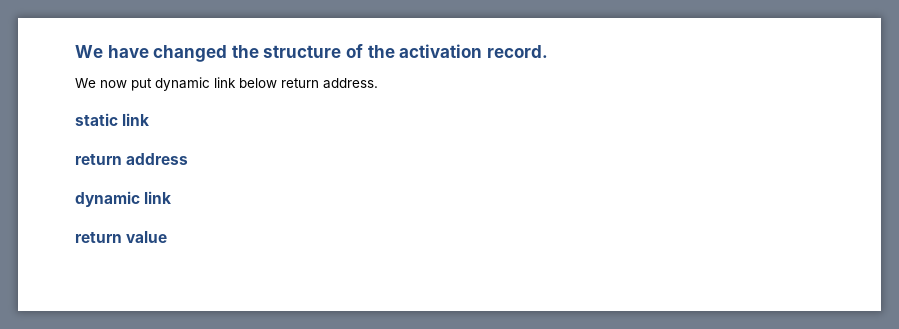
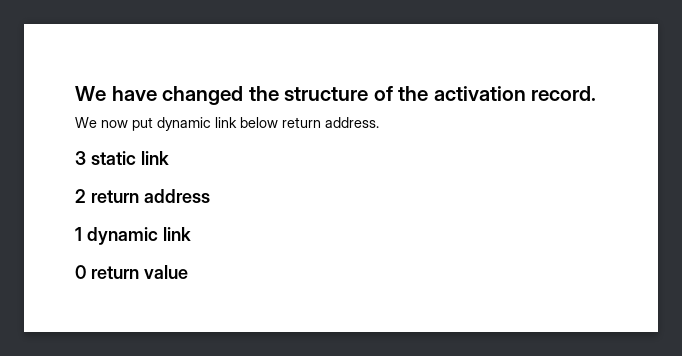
- static link
+ 3 static link
- return address
- dynamic link
+ 2 return address
+ 1 dynamic link
- return value
+ 0 return value

